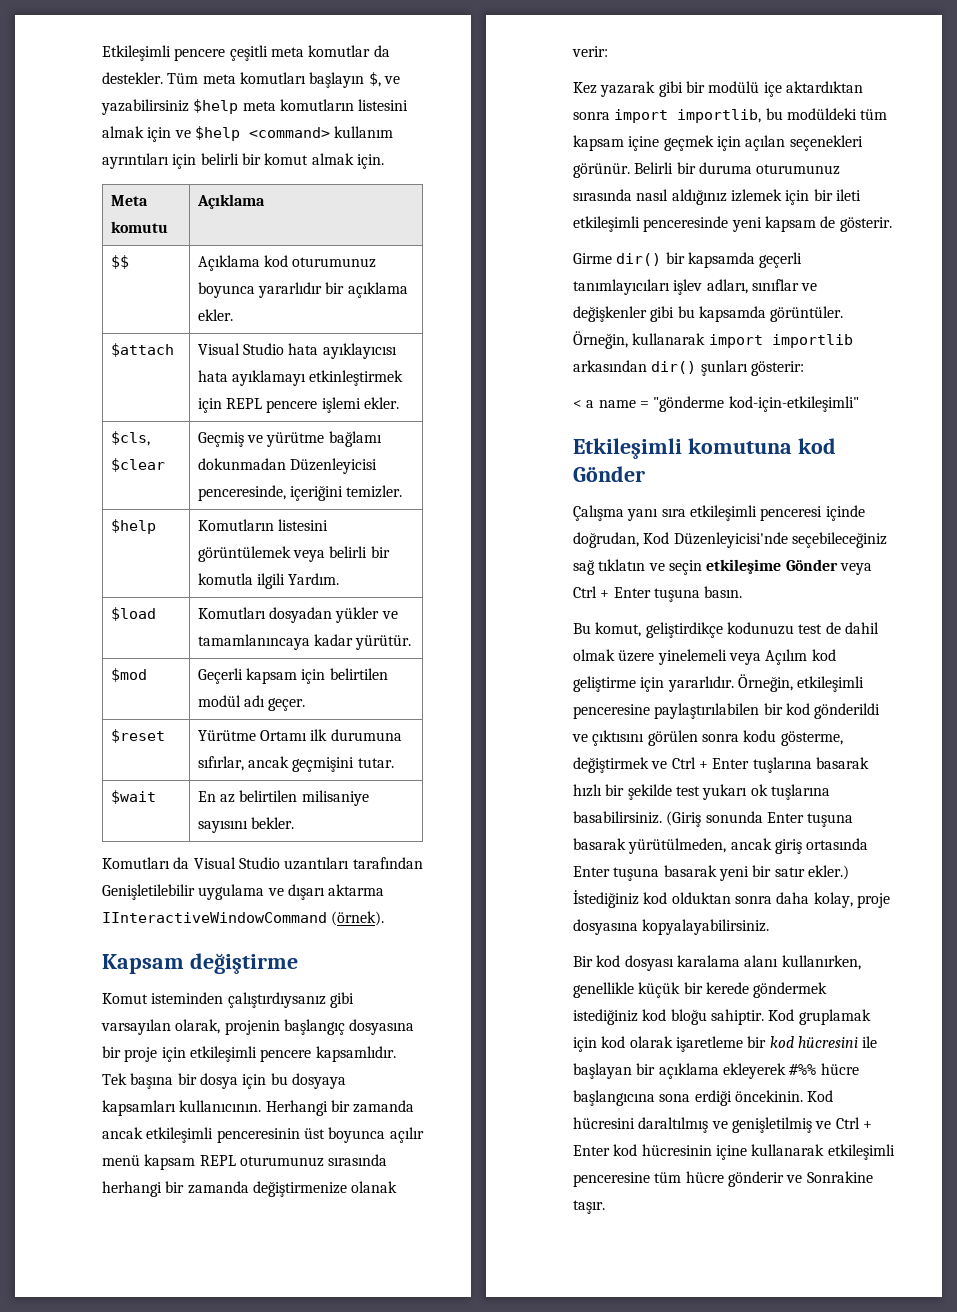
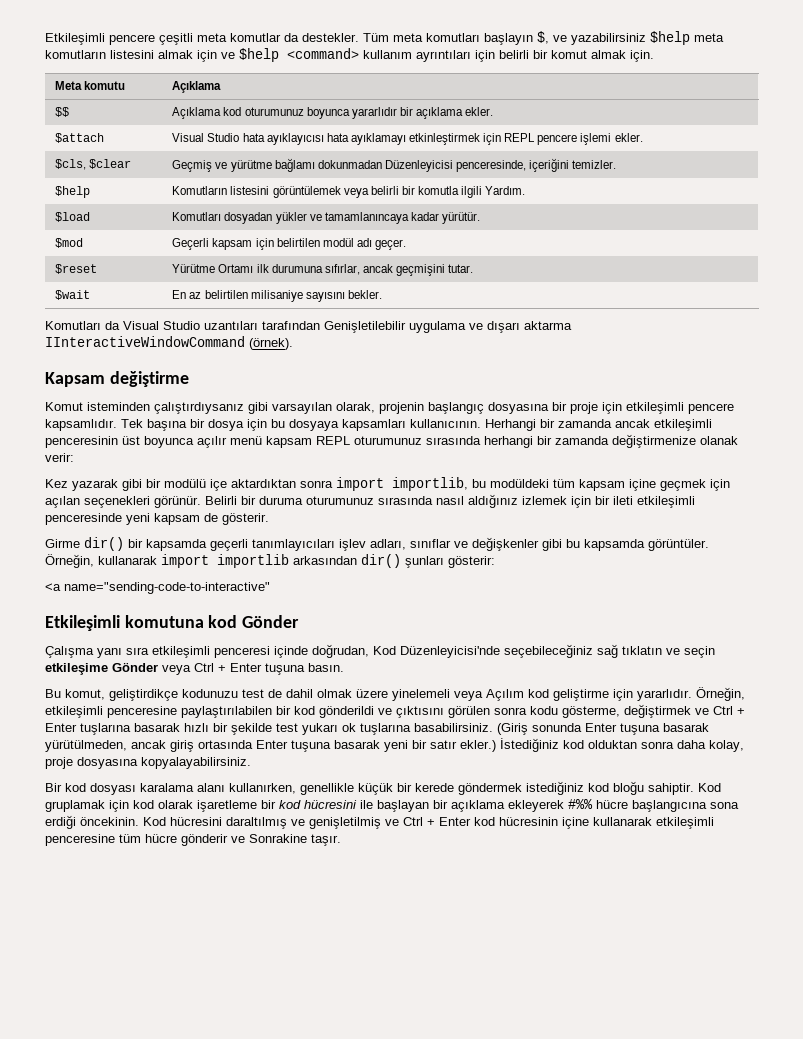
- < a name = "gönderme kod-için-etkileşimli"
+ <a name="sending-code-to-interactive"

